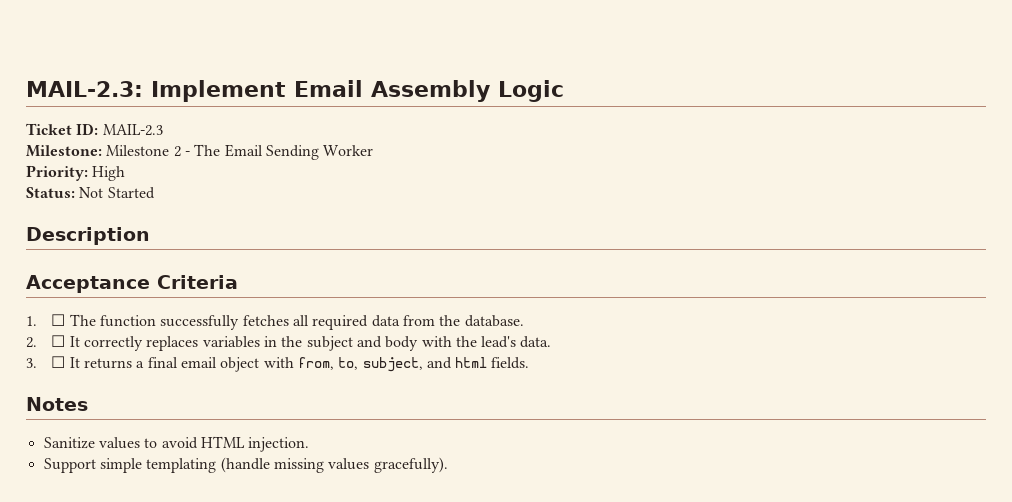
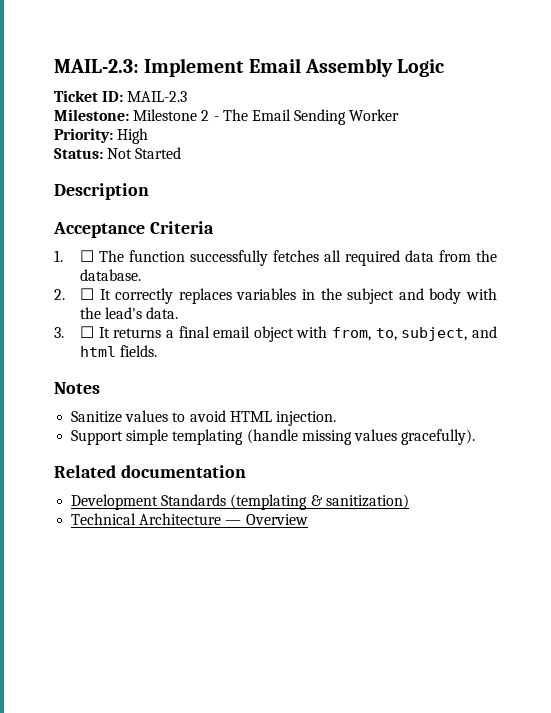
+ Related documentation
+ Development Standards (templating & sanitization)
+ Technical Architecture — Overview

